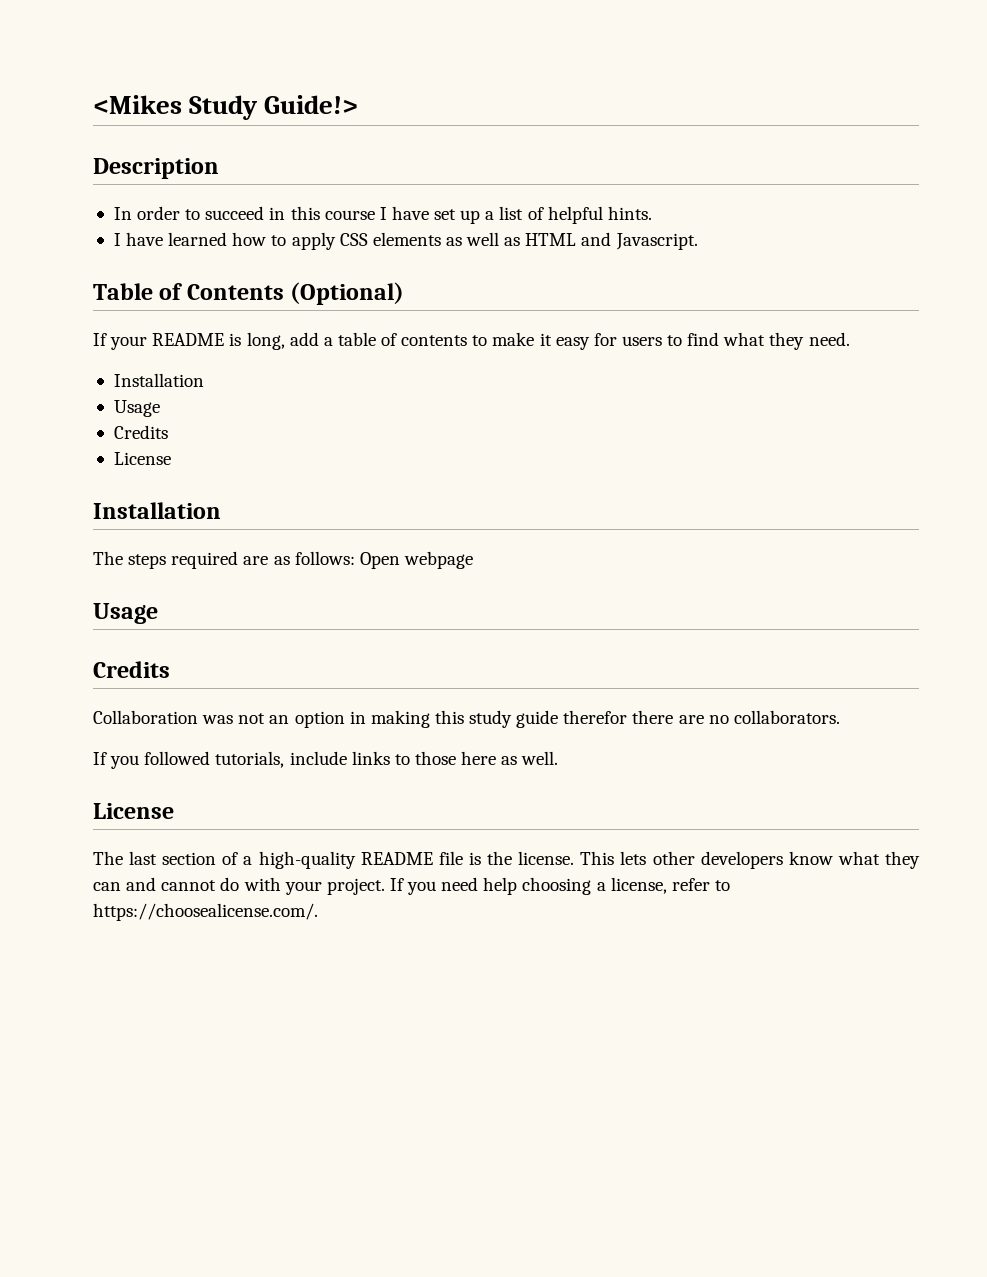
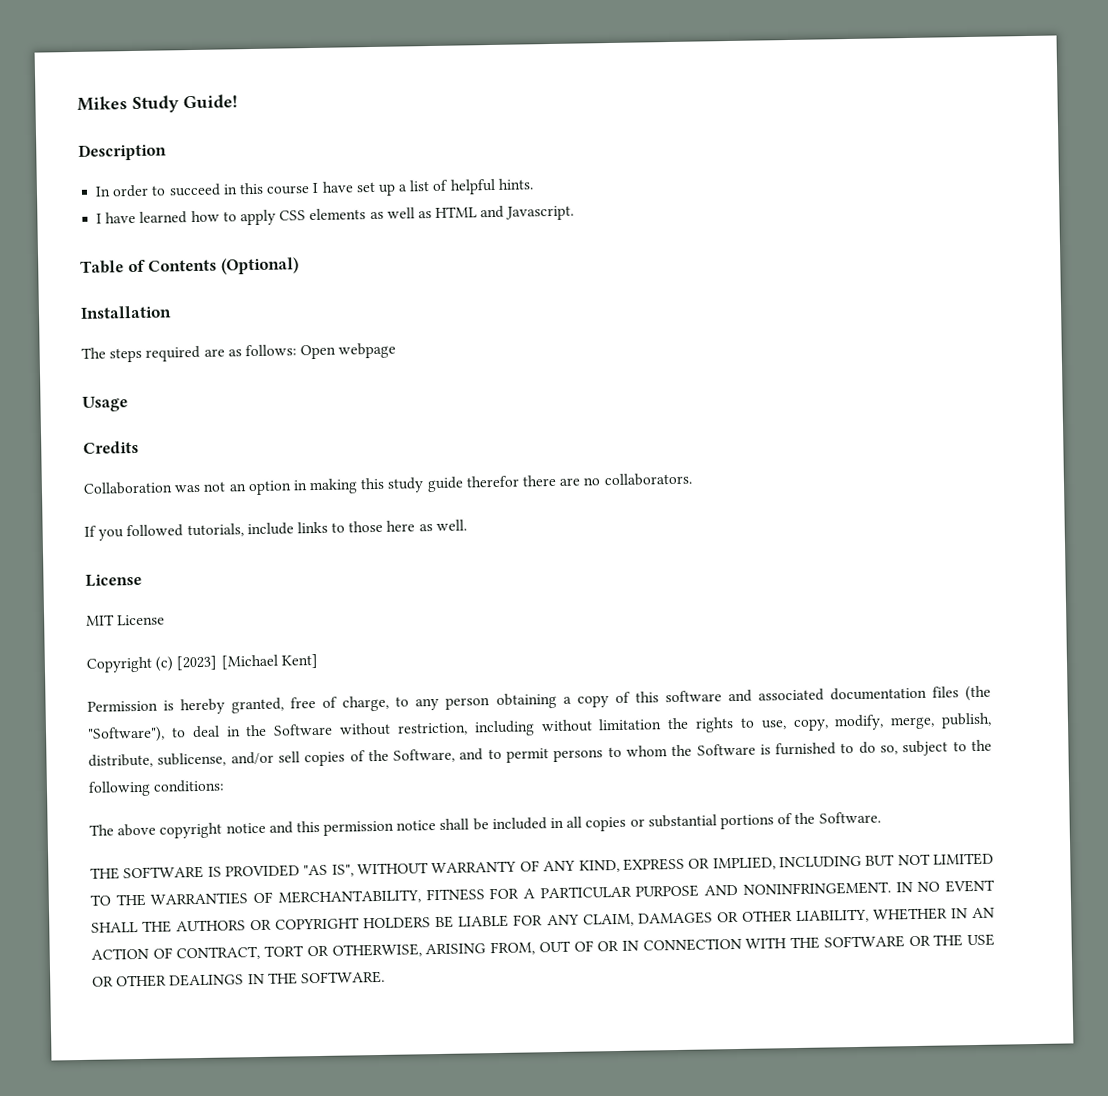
- <Mikes Study Guide!>
+ Mikes Study Guide!
- If your README is long, add a table of contents to make it easy for users to find what they need.
- Installation
- Usage
- Credits
- License
- The last section of a high-quality README file is the license. This lets other developers know what they can and cannot do with your project. If you need help choosing a license, refer to https://choosealicense.com/.
+ MIT License
+ Copyright (c) [2023] [Michael Kent]
+ Permission is hereby granted, free of charge, to any person obtaining a copy of this software and associated documentation files (the "Software"), to deal in the Software without restriction, including without limitation the rights to use, copy, modify, merge, publish, distribute, sublicense, and/or sell copies of the Software, and to permit persons to whom the Software is furnished to do so, subject to the following conditions:
+ The above copyright notice and this permission notice shall be included in all copies or substantial portions of the Software.
+ THE SOFTWARE IS PROVIDED "AS IS", WITHOUT WARRANTY OF ANY KIND, EXPRESS OR IMPLIED, INCLUDING BUT NOT LIMITED TO THE WARRANTIES OF MERCHANTABILITY, FITNESS FOR A PARTICULAR PURPOSE AND NONINFRINGEMENT. IN NO EVENT SHALL THE AUTHORS OR COPYRIGHT HOLDERS BE LIABLE FOR ANY CLAIM, DAMAGES OR OTHER LIABILITY, WHETHER IN AN ACTION OF CONTRACT, TORT OR OTHERWISE, ARISING FROM, OUT OF OR IN CONNECTION WITH THE SOFTWARE OR THE USE OR OTHER DEALINGS IN THE SOFTWARE.

